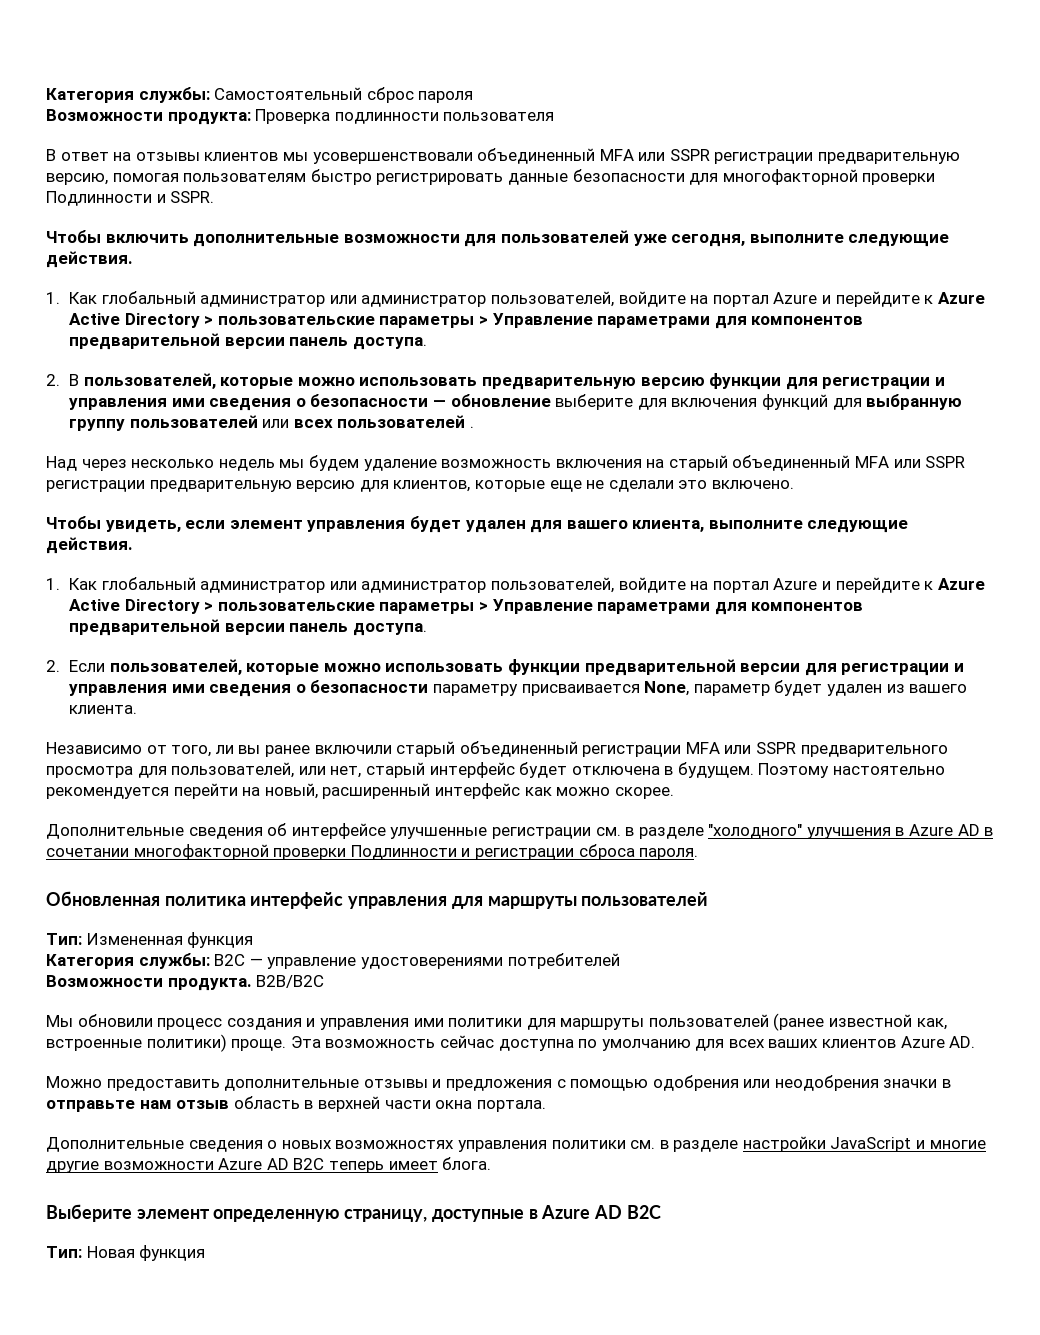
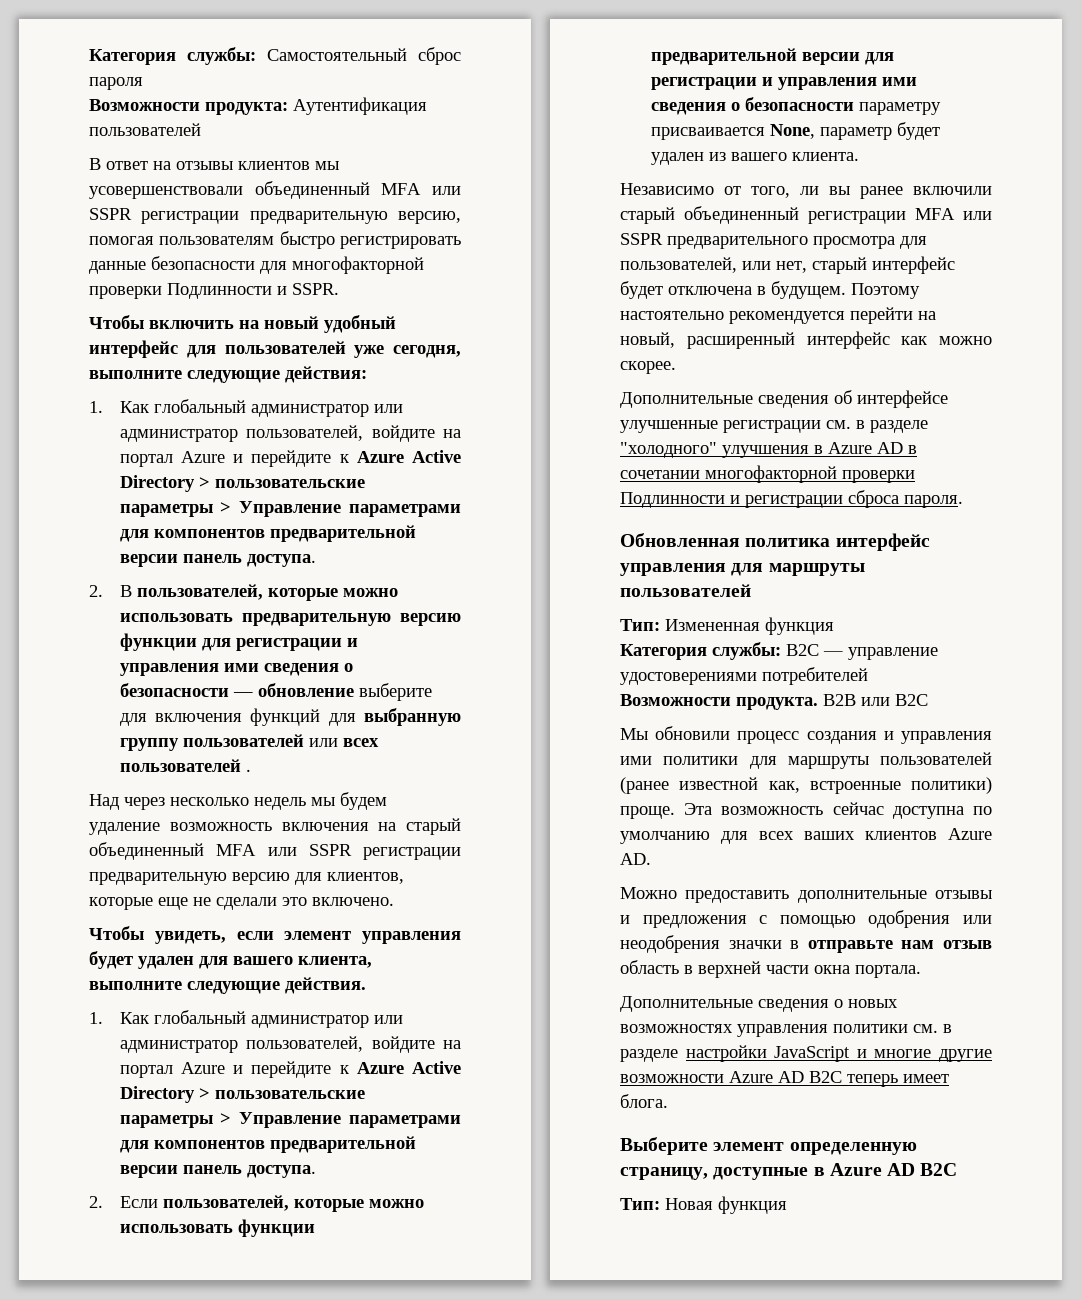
- Возможности продукта: Проверка подлинности пользователя
+ Возможности продукта: Аутентификация пользователей
- Чтобы включить дополнительные возможности для пользователей уже сегодня, выполните следующие действия.
+ Чтобы включить на новый удобный интерфейс для пользователей уже сегодня, выполните следующие действия:
- B2B/B2C
+ B2B или B2C

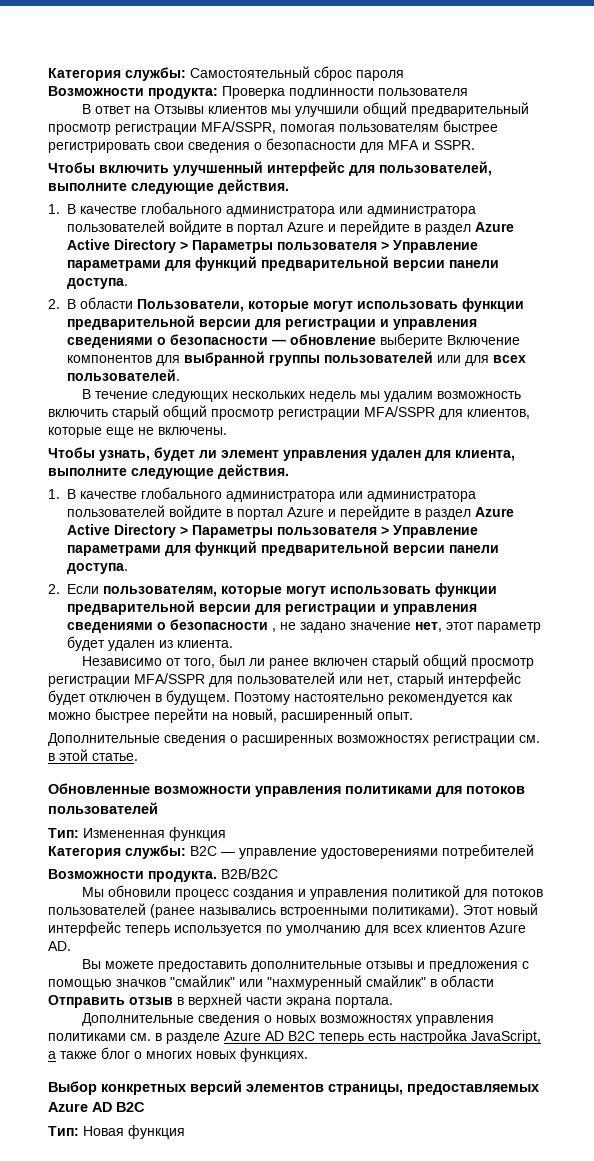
- Возможности продукта: Аутентификация пользователей
+ Возможности продукта: Проверка подлинности пользователя
- В ответ на отзывы клиентов мы усовершенствовали объединенный MFA или SSPR регистрации предварительную версию, помогая пользователям быстро регистрировать данные безопасности для многофакторной проверки Подлинности и SSPR.
- Чтобы включить на новый удобный интерфейс для пользователей уже сегодня, выполните следующие действия:
- 1. Как глобальный администратор или администратор пользователей, войдите на портал Azure и перейдите к Azure Active Directory > пользовательские параметры > Управление параметрами для компонентов предварительной версии панель доступа.
- 2. В пользователей, которые можно использовать предварительную версию функции для регистрации и управления ими сведения о безопасности — обновление выберите для включения функций для выбранную группу пользователей или всех пользователей .
- Над через несколько недель мы будем удаление возможность включения на старый объединенный MFA или SSPR регистрации предварительную версию для клиентов, которые еще не сделали это включено.
- Чтобы увидеть, если элемент управления будет удален для вашего клиента, выполните следующие действия.
- 1. Как глобальный администратор или администратор пользователей, войдите на портал Azure и перейдите к Azure Active Directory > пользовательские параметры > Управление параметрами для компонентов предварительной версии панель доступа.
- 2. Если пользователей, которые можно использовать функции предварительной версии для регистрации и управления ими сведения о безопасности параметру присваивается None, параметр будет удален из вашего клиента.
+ В ответ на Отзывы клиентов мы улучшили общий предварительный просмотр регистрации MFA/SSPR, помогая пользователям быстрее регистрировать свои сведения о безопасности для MFA и SSPR.
+ Чтобы включить улучшенный интерфейс для пользователей, выполните следующие действия.
+ 1. В качестве глобального администратора или администратора пользователей войдите в портал Azure и перейдите в раздел Azure Active Directory > Параметры пользователя > Управление параметрами для функций предварительной версии панели доступа.
+ 2. В области Пользователи, которые могут использовать функции предварительной версии для регистрации и управления сведениями о безопасности — обновление выберите Включение компонентов для выбранной группы пользователей или для всех пользователей.
+ В течение следующих нескольких недель мы удалим возможность включить старый общий просмотр регистрации MFA/SSPR для клиентов, которые еще не включены.
+ Чтобы узнать, будет ли элемент управления удален для клиента, выполните следующие действия.
+ 1. В качестве глобального администратора или администратора пользователей войдите в портал Azure и перейдите в раздел Azure Active Directory > Параметры пользователя > Управление параметрами для функций предварительной версии панели доступа.
+ 2. Если пользователям, которые могут использовать функции предварительной версии для регистрации и управления сведениями о безопасности , не задано значение нет, этот параметр будет удален из клиента.
- Независимо от того, ли вы ранее включили старый объединенный регистрации MFA или SSPR предварительного просмотра для пользователей, или нет, старый интерфейс будет отключена в будущем.
+ Независимо от того, был ли ранее включен старый общий просмотр регистрации MFA/SSPR для пользователей или нет, старый интерфейс будет отключен в будущем.
- Поэтому настоятельно рекомендуется перейти на новый, расширенный интерфейс как можно скорее.
- Дополнительные сведения об интерфейсе улучшенные регистрации см. в разделе "холодного" улучшения в Azure AD в сочетании многофакторной проверки Подлинности и регистрации сброса пароля.
- Обновленная политика интерфейс управления для маршруты пользователей
+ Поэтому настоятельно рекомендуется как можно быстрее перейти на новый, расширенный опыт.
+ Дополнительные сведения о расширенных возможностях регистрации см. в этой статье.
+ Обновленные возможности управления политиками для потоков пользователей
- B2B или B2C
+ B2B/B2C
- Мы обновили процесс создания и управления ими политики для маршруты пользователей (ранее известной как, встроенные политики) проще. Эта возможность сейчас доступна по умолчанию для всех ваших клиентов Azure AD.
+ Мы обновили процесс создания и управления политикой для потоков пользователей (ранее назывались встроенными политиками). Этот новый интерфейс теперь используется по умолчанию для всех клиентов Azure AD.
- Можно предоставить дополнительные отзывы и предложения с помощью одобрения или неодобрения значки в отправьте нам отзыв область в верхней части окна портала.
+ Вы можете предоставить дополнительные отзывы и предложения с помощью значков "смайлик" или "нахмуренный смайлик" в области Отправить отзыв в верхней части экрана портала.
- Дополнительные сведения о новых возможностях управления политики см. в разделе настройки JavaScript и многие другие возможности Azure AD B2C теперь имеет блога.
- Выберите элемент определенную страницу, доступные в Azure AD B2C
+ Дополнительные сведения о новых возможностях управления политиками см. в разделе Azure AD B2C теперь есть настройка JavaScript, а также блог о многих новых функциях.
+ Выбор конкретных версий элементов страницы, предоставляемых Azure AD B2C

